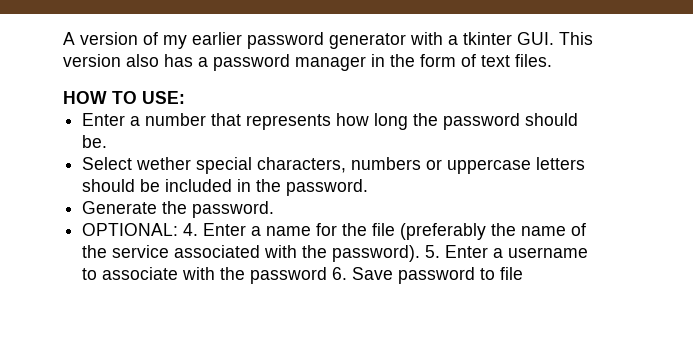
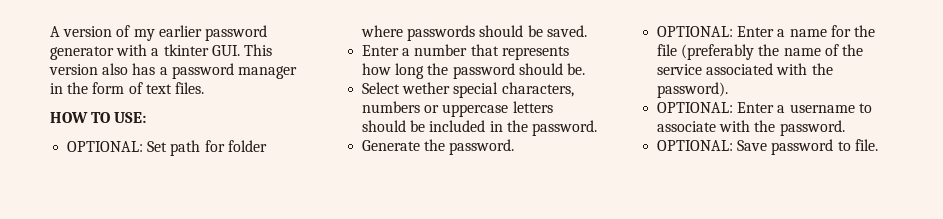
+ OPTIONAL: Set path for folder where passwords should be saved.
- OPTIONAL: 4. Enter a name for the file (preferably the name of the service associated with the password). 5. Enter a username to associate with the password 6. Save password to file
+ OPTIONAL: Enter a name for the file (preferably the name of the service associated with the password).
+ OPTIONAL: Enter a username to associate with the password.
+ OPTIONAL: Save password to file.

